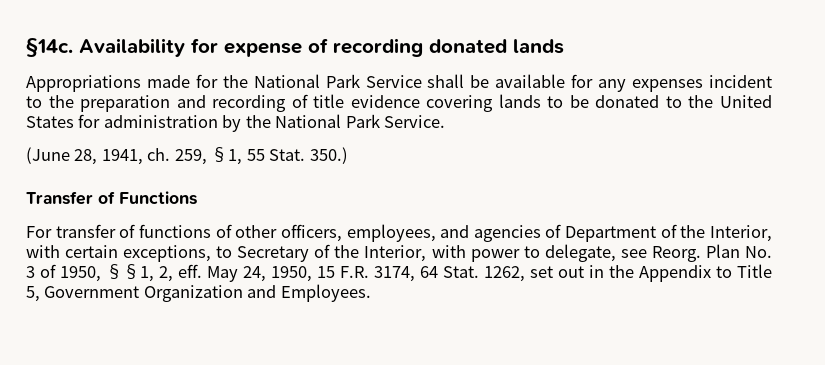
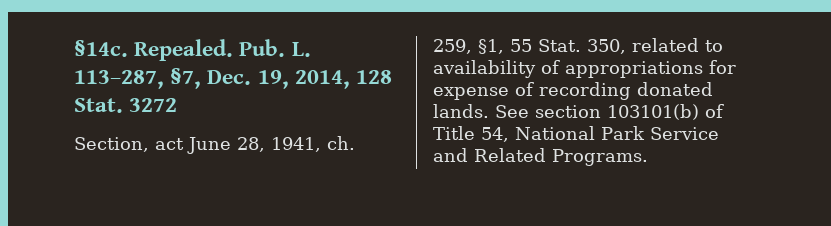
- Availability for expense of recording donated lands
- Appropriations made for the National Park Service shall be available for any expenses incident to the preparation and recording of title evidence covering lands to be donated to the United States for administration by the National Park Service.
- (June 28, 1941, ch. 259, §1, 55 Stat.
+ Repealed. Pub. L. 113–287, §7, Dec. 19, 2014, 128 Stat. 3272
+ Section, act June 28, 1941, ch. 259, §1, 55 Stat.
- 350.)
- Transfer of Functions
- For transfer of functions of other officers, employees, and agencies of Department of the Interior, with certain exceptions, to Secretary of the Interior, with power to delegate, see Reorg. Plan No. 3 of 1950, §§1, 2, eff. May 24, 1950, 15 F.R. 3174, 64 Stat. 1262, set out in the Appendix to Title 5, Government Organization and Employees.
+ 350, related to availability of appropriations for expense of recording donated lands. See section 103101(b) of Title 54, National Park Service and Related Programs.

